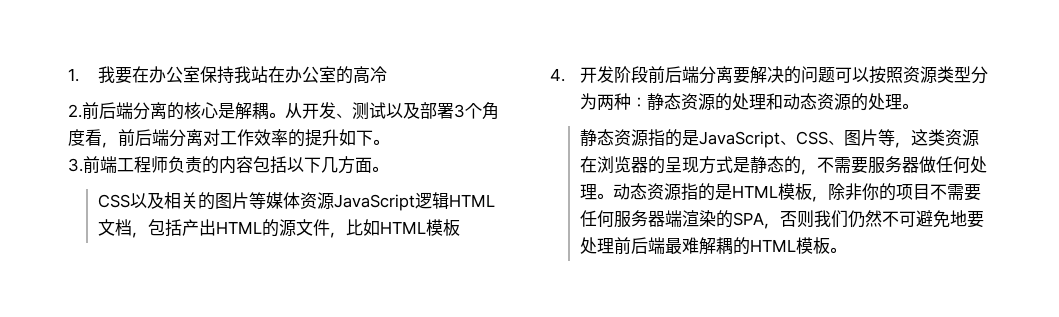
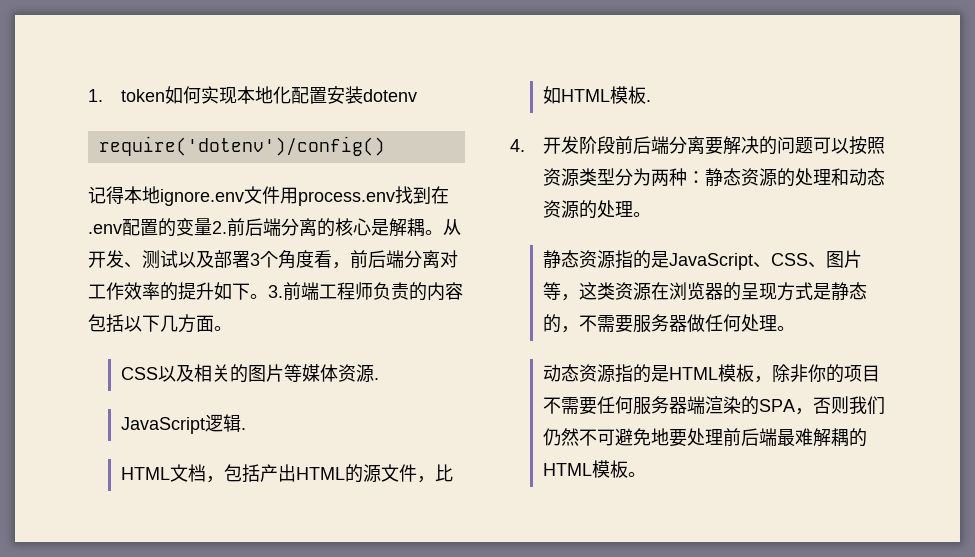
- 1.我要在办公室保持我站在办公室的高冷
- 2.前后端分离的核心是解耦。
+ 1. token如何实现本地化配置安装dotenv
+ require('dotenv')/config()
+ 记得本地ignore.env文件用process.env找到在.env配置的变量2.前后端分离的核心是解耦。
- 从开发、测试以及部署3个角度看，前后端分离对工作效率的提升如下。
- 3.前端工程师负责的内容包括以下几方面。
+ 从开发、测试以及部署3个角度看，前后端分离对工作效率的提升如下。3.前端工程师负责的内容包括以下几方面。
- CSS以及相关的图片等媒体资源JavaScript逻辑HTML文档，包括产出HTML的源文件，比如HTML模板
+ CSS以及相关的图片等媒体资源.
+ JavaScript逻辑.
+ HTML文档，包括产出HTML的源文件，比如HTML模板.
- 静态资源指的是JavaScript、CSS、图片等，这类资源在浏览器的呈现方式是静态的，不需要服务器做任何处理。动态资源指的是HTML模板，除非你的项目不需要任何服务器端渲染的SPA，否则我们仍然不可避免地要处理前后端最难解耦的HTML模板。
+ 静态资源指的是JavaScript、CSS、图片等，这类资源在浏览器的呈现方式是静态的，不需要服务器做任何处理。
+ 动态资源指的是HTML模板，除非你的项目不需要任何服务器端渲染的SPA，否则我们仍然不可避免地要处理前后端最难解耦的HTML模板。

